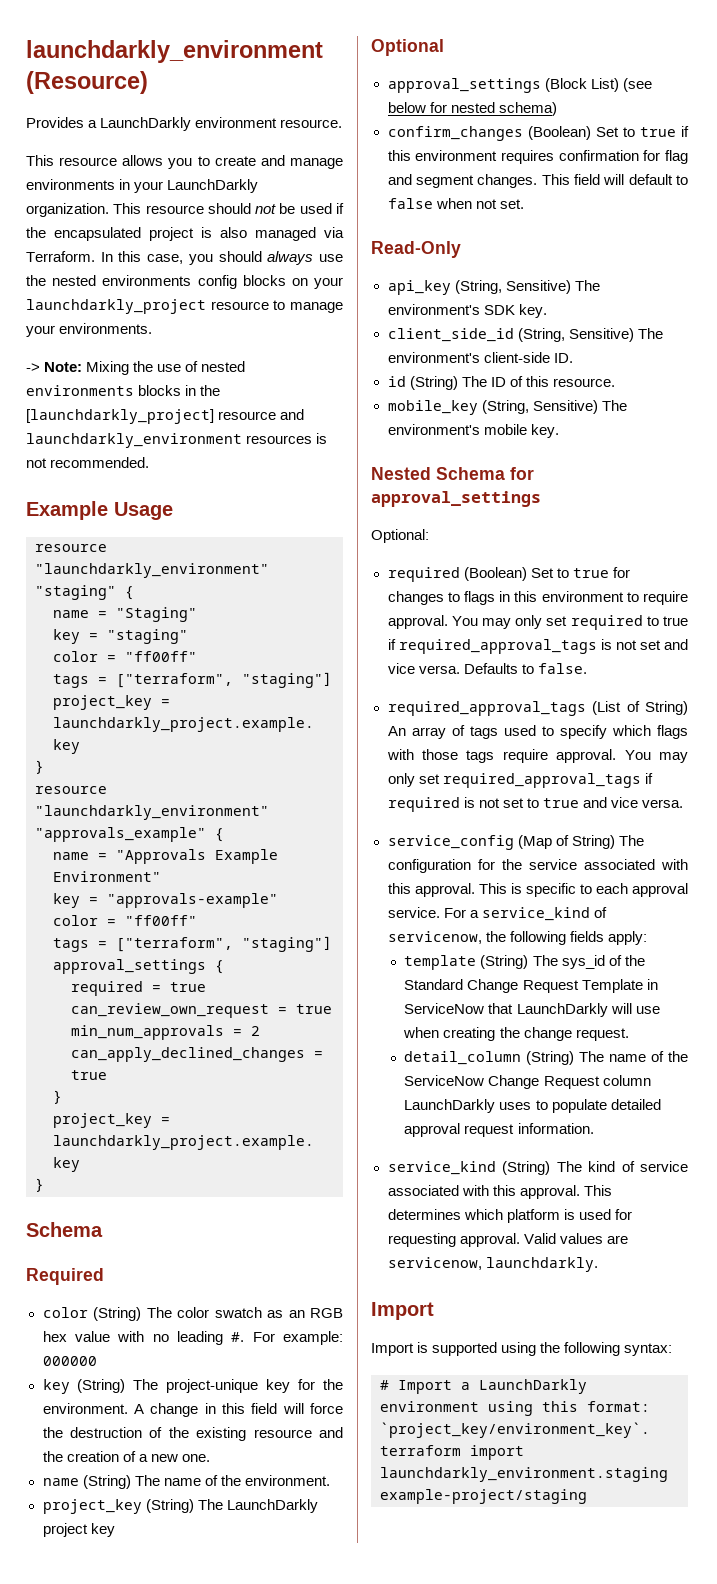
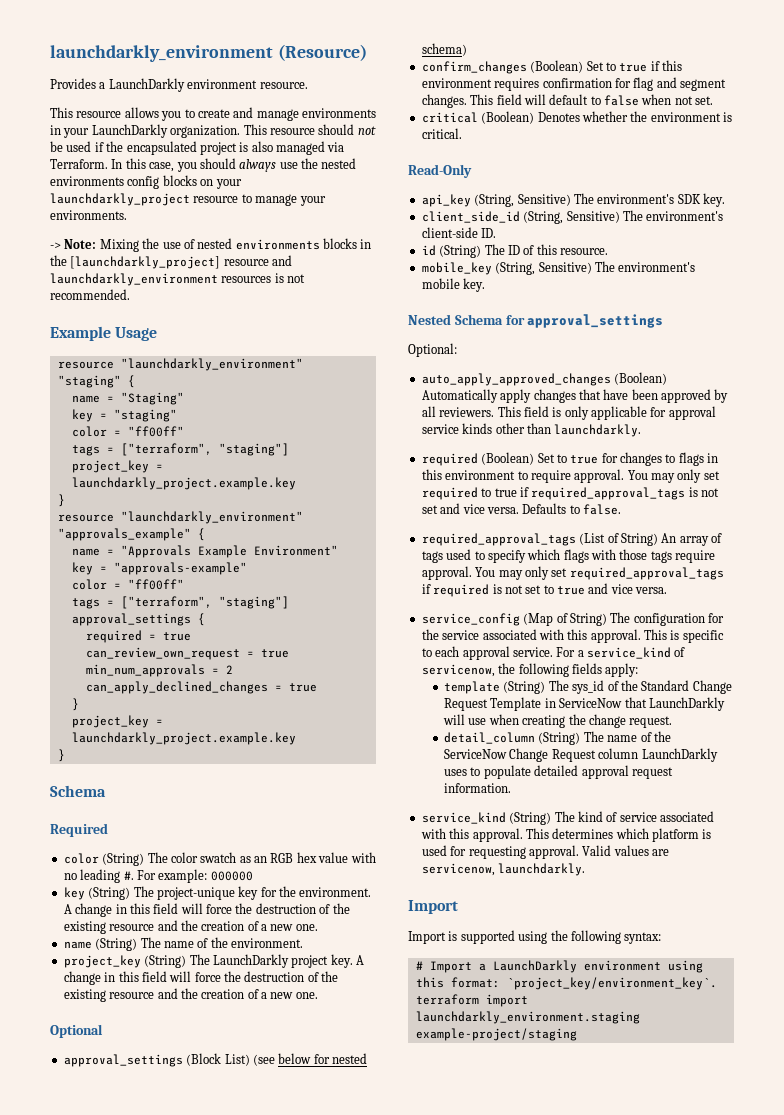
- project_key (String) The LaunchDarkly project key
+ project_key (String) The LaunchDarkly project key. A change in this field will force the destruction of the existing resource and the creation of a new one.
+ critical (Boolean) Denotes whether the environment is critical.
+ auto_apply_approved_changes (Boolean) Automatically apply changes that have been approved by all reviewers. This field is only applicable for approval service kinds other than launchdarkly.

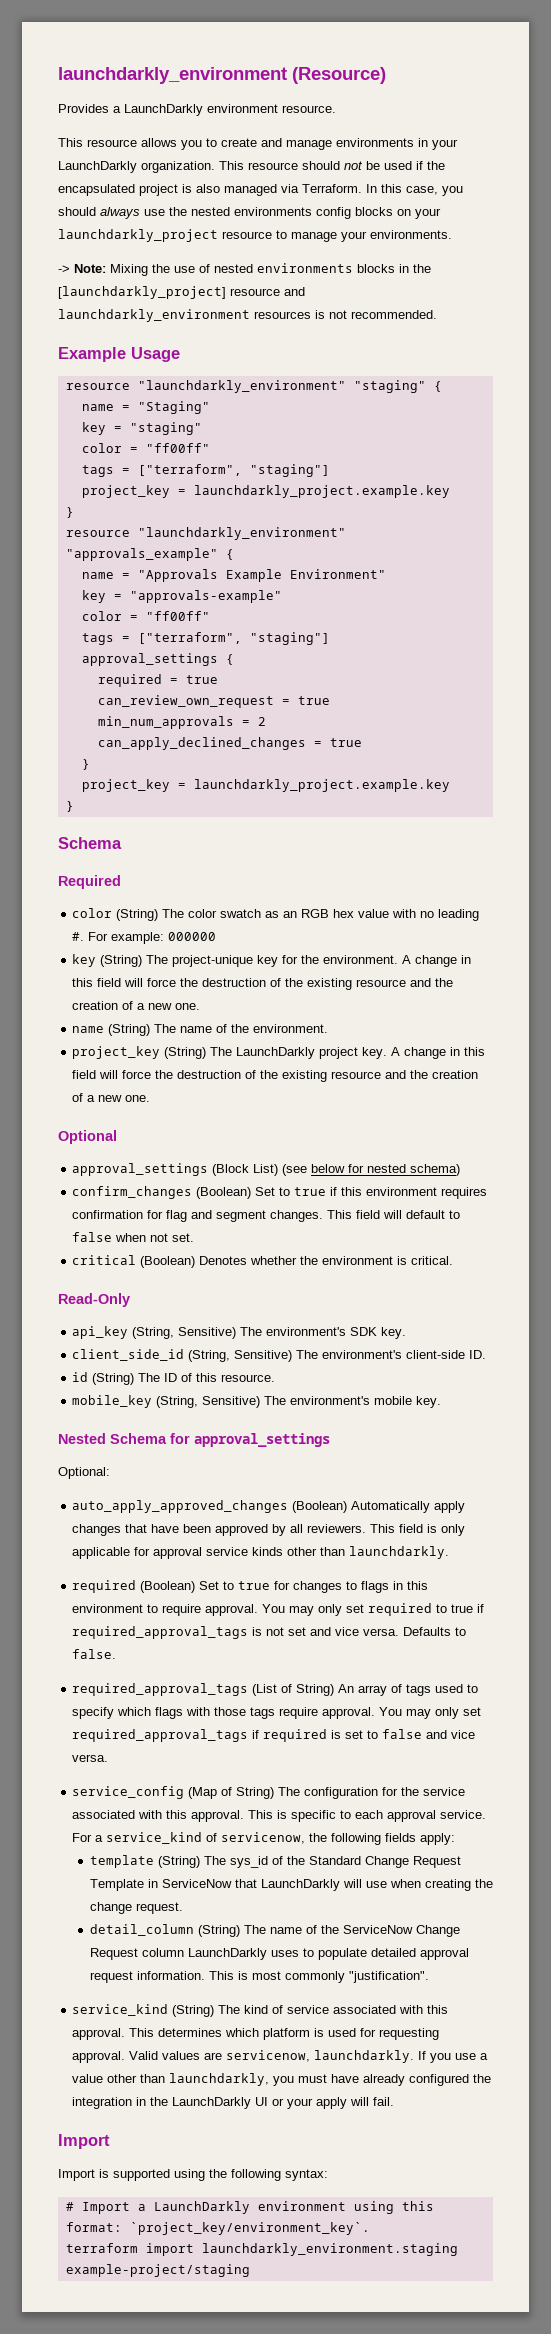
- You may only set required_approval_tags if required is not set to true and vice versa.
+ You may only set required_approval_tags if required is set to false and vice versa.
+ This is most commonly "justification".
+ If you use a value other than launchdarkly, you must have already configured the integration in the LaunchDarkly UI or your apply will fail.

